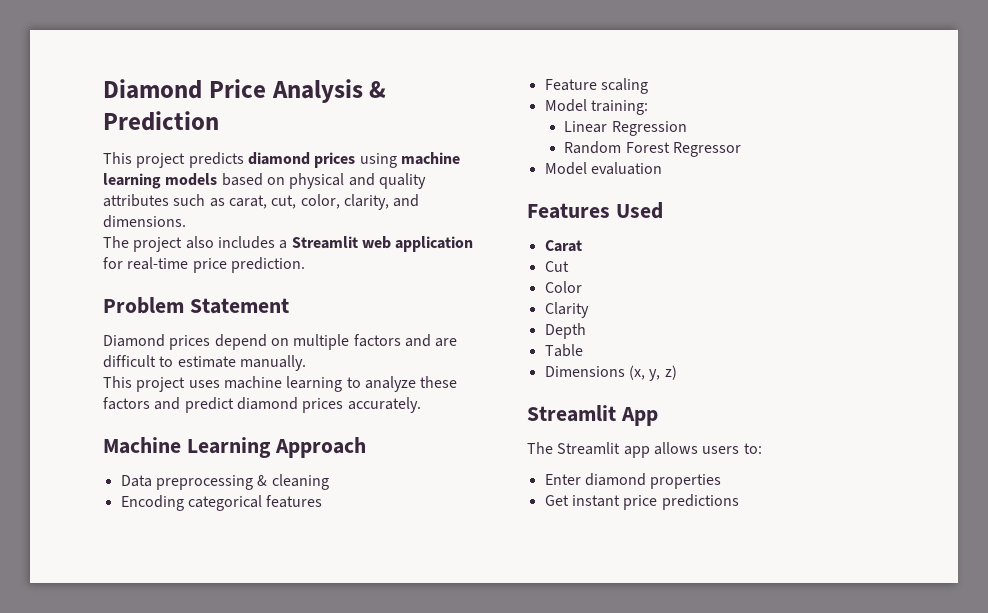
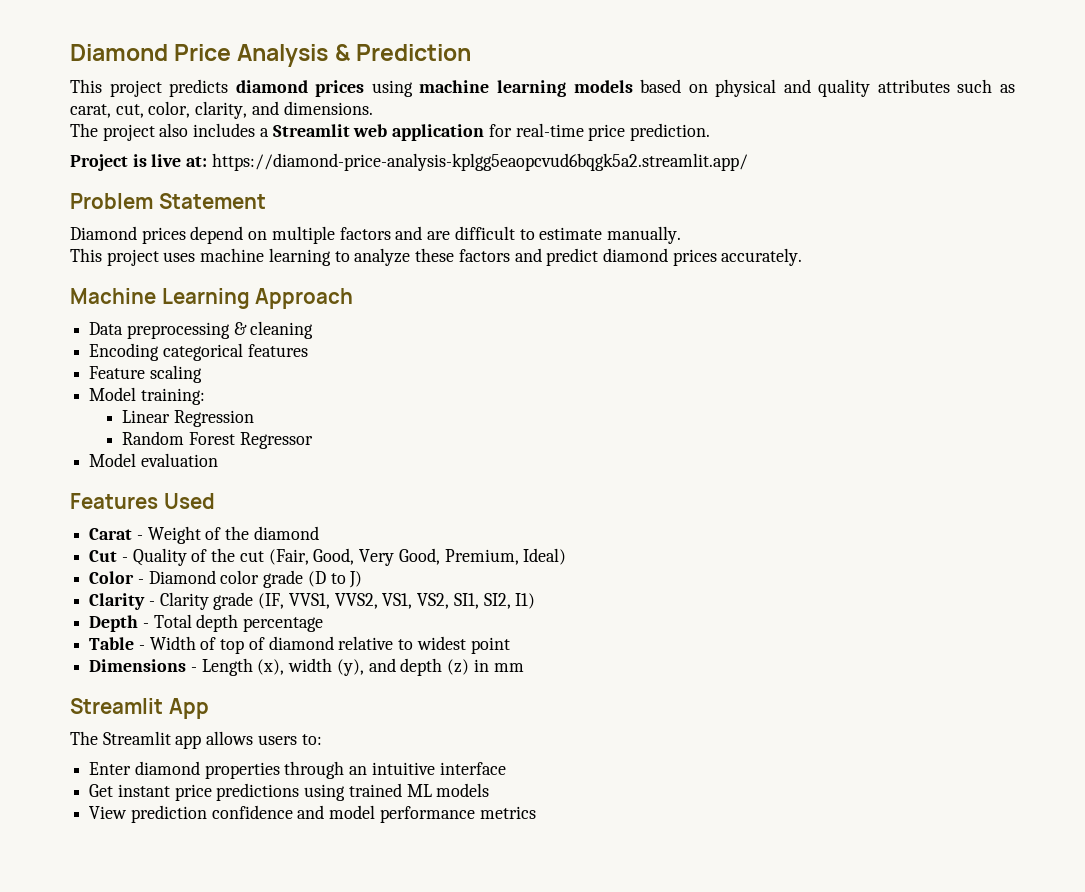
+ Project is live at: https://diamond-price-analysis-kplgg5eaopcvud6bqgk5a2.streamlit.app/
- Carat
- Cut
- Color
- Clarity
- Depth
- Table
- Dimensions (x, y, z)
+ Carat - Weight of the diamond
+ Cut - Quality of the cut (Fair, Good, Very Good, Premium, Ideal)
+ Color - Diamond color grade (D to J)
+ Clarity - Clarity grade (IF, VVS1, VVS2, VS1, VS2, SI1, SI2, I1)
+ Depth - Total depth percentage
+ Table - Width of top of diamond relative to widest point
+ Dimensions - Length (x), width (y), and depth (z) in mm
- Enter diamond properties
+ Enter diamond properties through an intuitive interface
- Get instant price predictions
+ Get instant price predictions using trained ML models
+ View prediction confidence and model performance metrics

